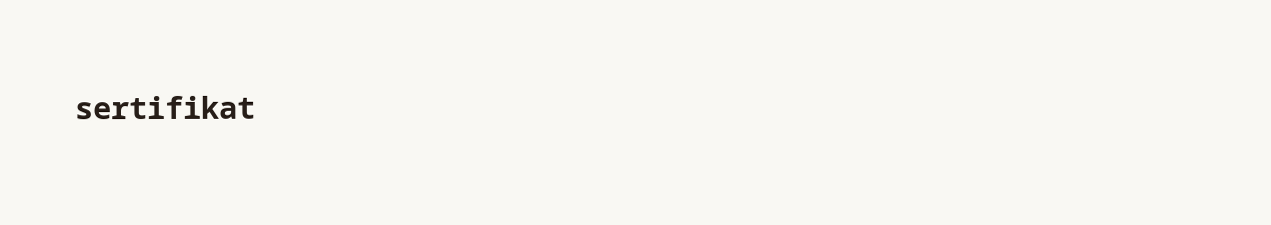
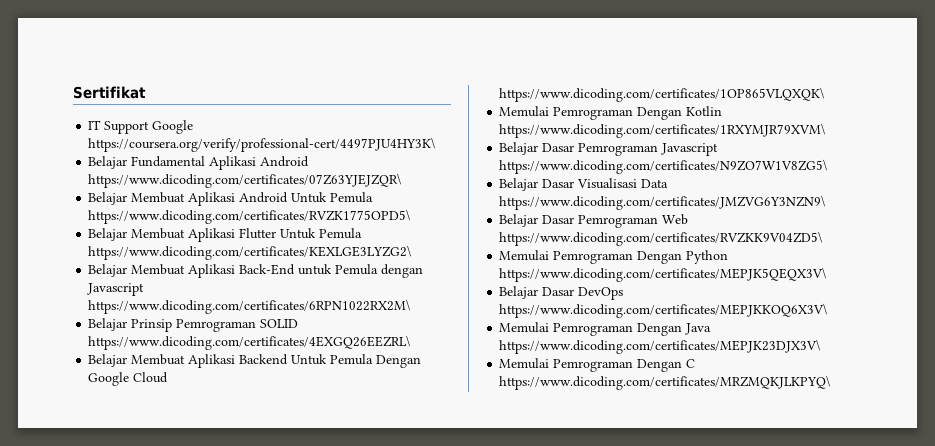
- sertifikat
+ Sertifikat
+ IT Support Google https://coursera.org/verify/professional-cert/4497PJU4HY3K\
+ Belajar Fundamental Aplikasi Android https://www.dicoding.com/certificates/07Z63YJEJZQR\
+ Belajar Membuat Aplikasi Android Untuk Pemula https://www.dicoding.com/certificates/RVZK1775OPD5\
+ Belajar Membuat Aplikasi Flutter Untuk Pemula https://www.dicoding.com/certificates/KEXLGE3LYZG2\
+ Belajar Membuat Aplikasi Back-End untuk Pemula dengan Javascript https://www.dicoding.com/certificates/6RPN1022RX2M\
+ Belajar Prinsip Pemrograman SOLID https://www.dicoding.com/certificates/4EXGQ26EEZRL\
+ Belajar Membuat Aplikasi Backend Untuk Pemula Dengan Google Cloud https://www.dicoding.com/certificates/1OP865VLQXQK\
+ Memulai Pemrograman Dengan Kotlin https://www.dicoding.com/certificates/1RXYMJR79XVM\
+ Belajar Dasar Pemrograman Javascript https://www.dicoding.com/certificates/N9ZO7W1V8ZG5\
+ Belajar Dasar Visualisasi Data https://www.dicoding.com/certificates/JMZVG6Y3NZN9\
+ Belajar Dasar Pemrograman Web https://www.dicoding.com/certificates/RVZKK9V04ZD5\
+ Memulai Pemrograman Dengan Python https://www.dicoding.com/certificates/MEPJK5QEQX3V\
+ Belajar Dasar DevOps https://www.dicoding.com/certificates/MEPJKKOQ6X3V\
+ Memulai Pemrograman Dengan Java https://www.dicoding.com/certificates/MEPJK23DJX3V\
+ Memulai Pemrograman Dengan C https://www.dicoding.com/certificates/MRZMQKJLKPYQ\

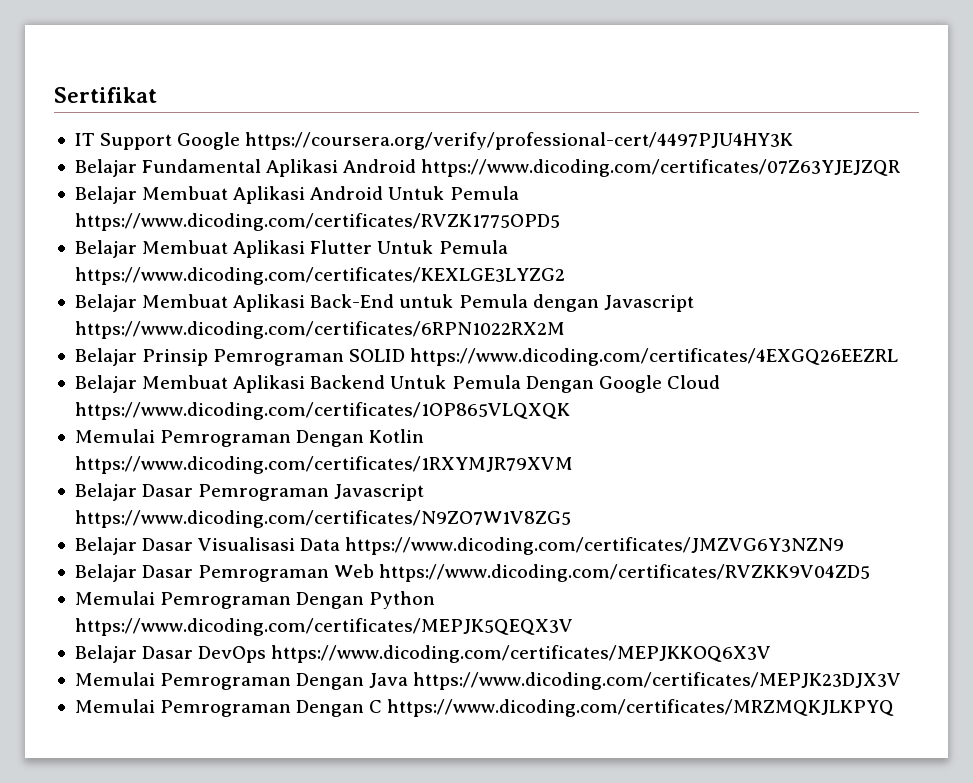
- IT Support Google https://coursera.org/verify/professional-cert/4497PJU4HY3K\
+ IT Support Google https://coursera.org/verify/professional-cert/4497PJU4HY3K
- Belajar Fundamental Aplikasi Android https://www.dicoding.com/certificates/07Z63YJEJZQR\
+ Belajar Fundamental Aplikasi Android https://www.dicoding.com/certificates/07Z63YJEJZQR
- Belajar Membuat Aplikasi Android Untuk Pemula https://www.dicoding.com/certificates/RVZK1775OPD5\
+ Belajar Membuat Aplikasi Android Untuk Pemula https://www.dicoding.com/certificates/RVZK1775OPD5
- Belajar Membuat Aplikasi Flutter Untuk Pemula https://www.dicoding.com/certificates/KEXLGE3LYZG2\
+ Belajar Membuat Aplikasi Flutter Untuk Pemula https://www.dicoding.com/certificates/KEXLGE3LYZG2
- Belajar Membuat Aplikasi Back-End untuk Pemula dengan Javascript https://www.dicoding.com/certificates/6RPN1022RX2M\
+ Belajar Membuat Aplikasi Back-End untuk Pemula dengan Javascript https://www.dicoding.com/certificates/6RPN1022RX2M
- Belajar Prinsip Pemrograman SOLID https://www.dicoding.com/certificates/4EXGQ26EEZRL\
+ Belajar Prinsip Pemrograman SOLID https://www.dicoding.com/certificates/4EXGQ26EEZRL
- Belajar Membuat Aplikasi Backend Untuk Pemula Dengan Google Cloud https://www.dicoding.com/certificates/1OP865VLQXQK\
+ Belajar Membuat Aplikasi Backend Untuk Pemula Dengan Google Cloud https://www.dicoding.com/certificates/1OP865VLQXQK
- Memulai Pemrograman Dengan Kotlin https://www.dicoding.com/certificates/1RXYMJR79XVM\
+ Memulai Pemrograman Dengan Kotlin https://www.dicoding.com/certificates/1RXYMJR79XVM
- Belajar Dasar Pemrograman Javascript https://www.dicoding.com/certificates/N9ZO7W1V8ZG5\
+ Belajar Dasar Pemrograman Javascript https://www.dicoding.com/certificates/N9ZO7W1V8ZG5
- Belajar Dasar Visualisasi Data https://www.dicoding.com/certificates/JMZVG6Y3NZN9\
+ Belajar Dasar Visualisasi Data https://www.dicoding.com/certificates/JMZVG6Y3NZN9
- Belajar Dasar Pemrograman Web https://www.dicoding.com/certificates/RVZKK9V04ZD5\
+ Belajar Dasar Pemrograman Web https://www.dicoding.com/certificates/RVZKK9V04ZD5
- Memulai Pemrograman Dengan Python https://www.dicoding.com/certificates/MEPJK5QEQX3V\
+ Memulai Pemrograman Dengan Python https://www.dicoding.com/certificates/MEPJK5QEQX3V
- Belajar Dasar DevOps https://www.dicoding.com/certificates/MEPJKKOQ6X3V\
+ Belajar Dasar DevOps https://www.dicoding.com/certificates/MEPJKKOQ6X3V
- Memulai Pemrograman Dengan Java https://www.dicoding.com/certificates/MEPJK23DJX3V\
+ Memulai Pemrograman Dengan Java https://www.dicoding.com/certificates/MEPJK23DJX3V
- Memulai Pemrograman Dengan C https://www.dicoding.com/certificates/MRZMQKJLKPYQ\
+ Memulai Pemrograman Dengan C https://www.dicoding.com/certificates/MRZMQKJLKPYQ

